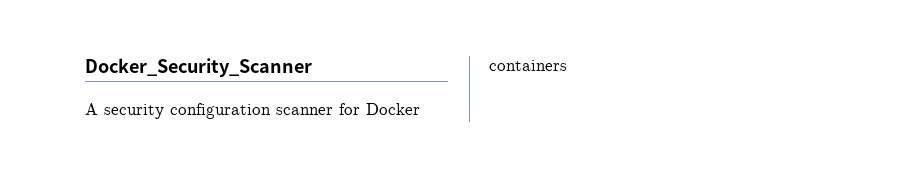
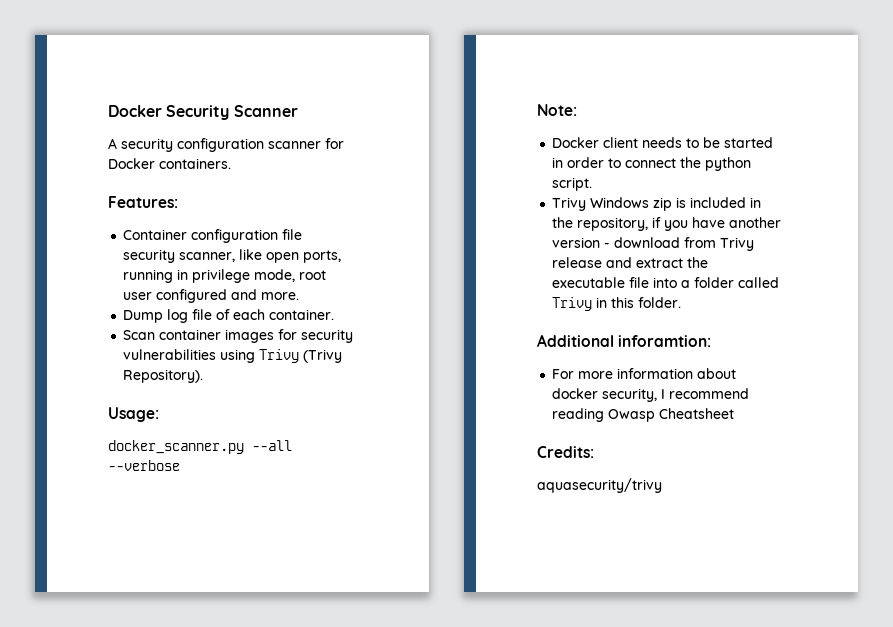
- Docker_Security_Scanner
+ Docker Security Scanner
- A security configuration scanner for Docker containers
+ A security configuration scanner for Docker containers.
+ Features:
+ Container configuration file security scanner, like open ports, running in privilege mode, root user configured and more.
+ Dump log file of each container.
+ Scan container images for security vulnerabilities using Trivy (Trivy Repository).
+ Usage:
+ docker_scanner.py --all --verbose
+ Note:
+ Docker client needs to be started in order to connect the python script.
+ Trivy Windows zip is included in the repository, if you have another version - download from Trivy release and extract the executable file into a folder called Trivy in this folder.
+ Additional inforamtion:
+ For more information about docker security, I recommend reading Owasp Cheatsheet
+ Credits:
+ aquasecurity/trivy

